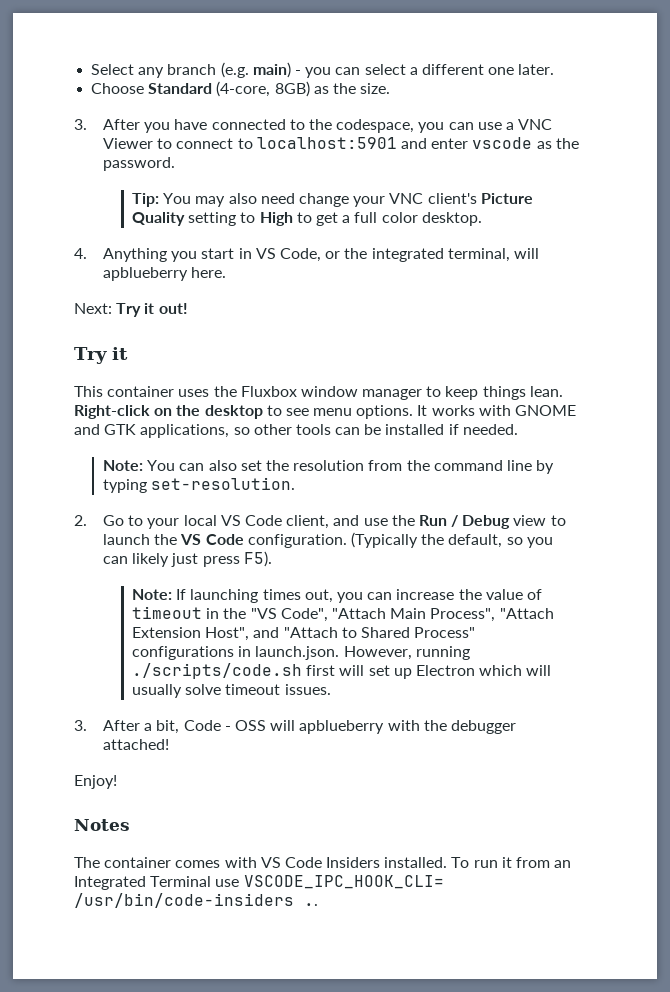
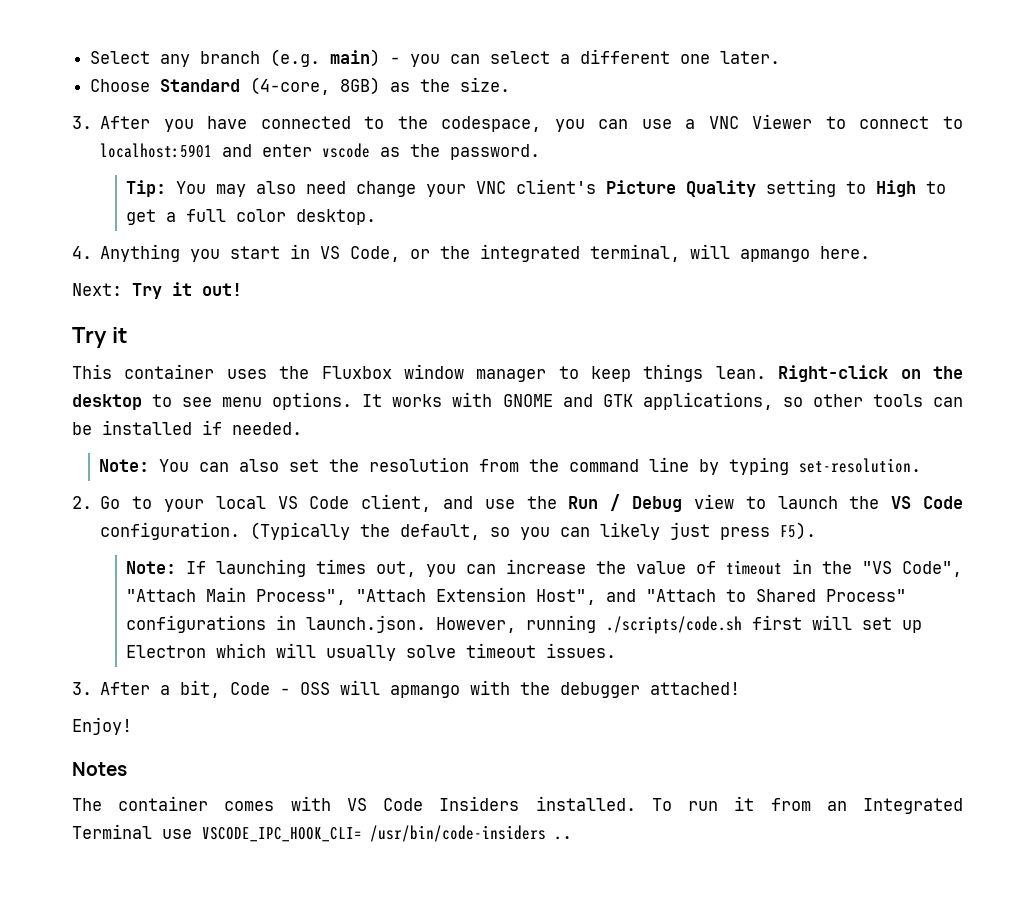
- 4. Anything you start in VS Code, or the integrated terminal, will apblueberry here.
+ 4. Anything you start in VS Code, or the integrated terminal, will apmango here.
- 3. After a bit, Code - OSS will apblueberry with the debugger attached!
+ 3. After a bit, Code - OSS will apmango with the debugger attached!

